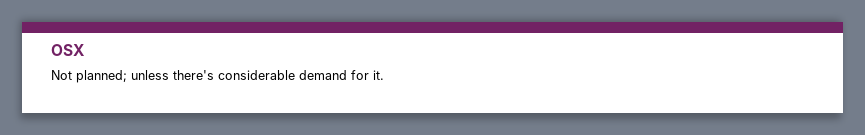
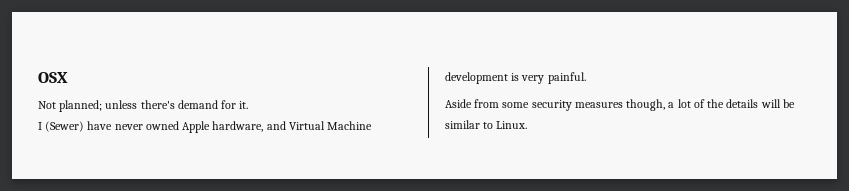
- Not planned; unless there's considerable demand for it.
+ Not planned; unless there's demand for it.
+ I (Sewer) have never owned Apple hardware, and Virtual Machine development is very painful.
+ Aside from some security measures though, a lot of the details will be similar to Linux.

